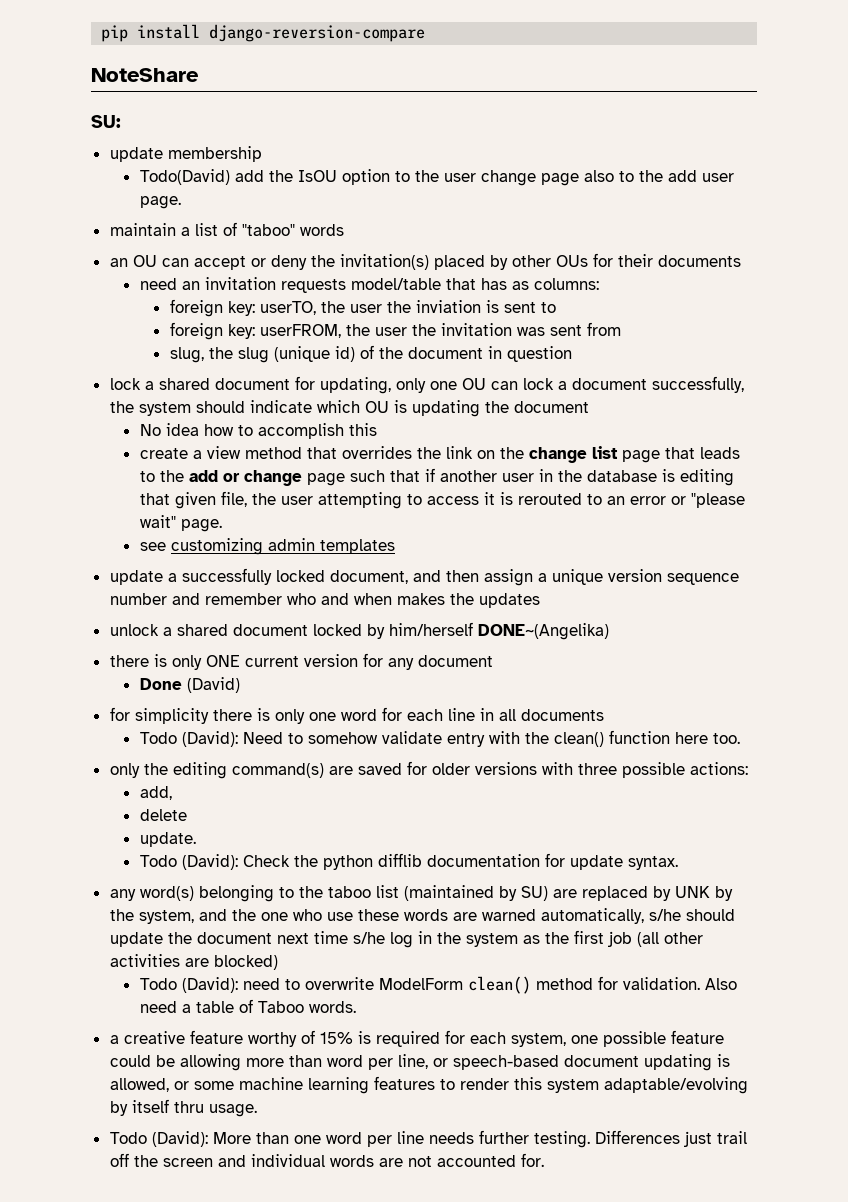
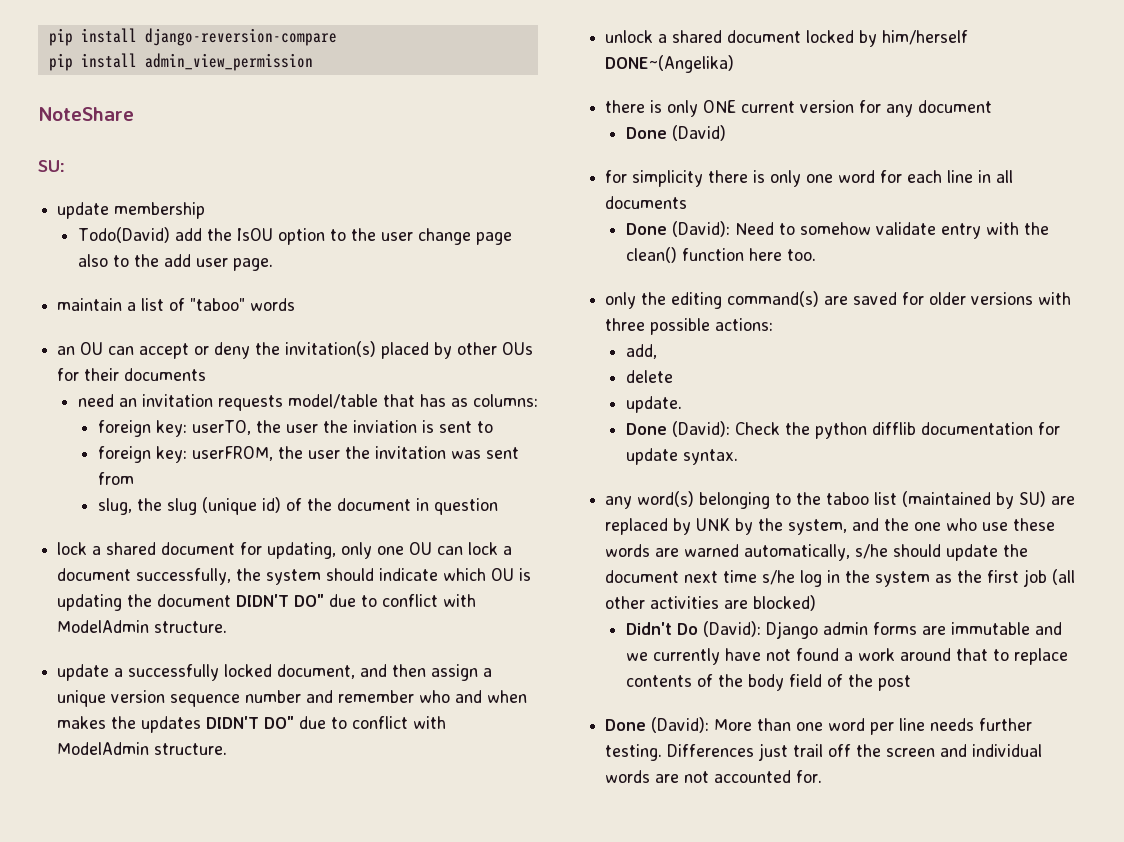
+ pip install admin_view_permission
- lock a shared document for updating, only one OU can lock a document successfully, the system should indicate which OU is updating the document
- No idea how to accomplish this
- create a view method that overrides the link on the change list page that leads to the add or change page such that if another user in the database is editing that given file, the user attempting to access it is rerouted to an error or "please wait" page.
- see customizing admin templates
+ lock a shared document for updating, only one OU can lock a document successfully, the system should indicate which OU is updating the document DIDN'T DO" due to conflict with ModelAdmin structure.
- update a successfully locked document, and then assign a unique version sequence number and remember who and when makes the updates
+ update a successfully locked document, and then assign a unique version sequence number and remember who and when makes the updates DIDN'T DO" due to conflict with ModelAdmin structure.
- Todo (David): Need to somehow validate entry with the clean() function here too.
+ Done (David): Need to somehow validate entry with the clean() function here too.
- Todo (David): Check the python difflib documentation for update syntax.
+ Done (David): Check the python difflib documentation for update syntax.
- Todo (David): need to overwrite ModelForm clean() method for validation. Also need a table of Taboo words.
- a creative feature worthy of 15% is required for each system, one possible feature could be allowing more than word per line, or speech-based document updating is allowed, or some machine learning features to render this system adaptable/evolving by itself thru usage.
- Todo (David): More than one word per line needs further testing.
+ Didn't Do (David): Django admin forms are immutable and we currently have not found a work around that to replace contents of the body field of the post
+ Done (David): More than one word per line needs further testing.

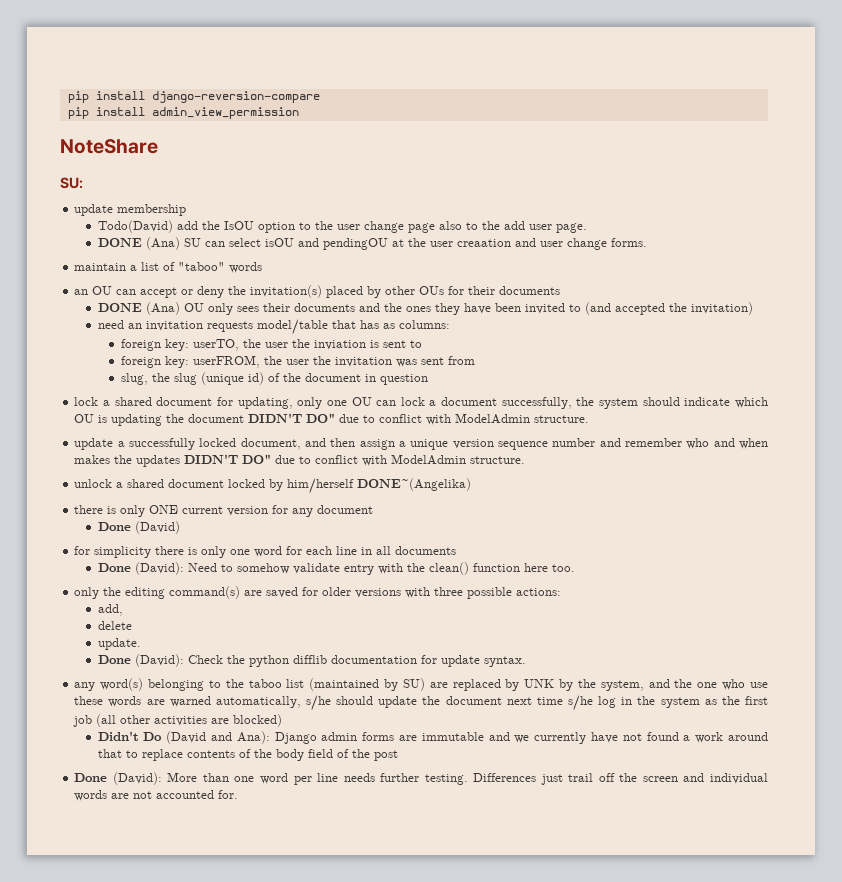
+ DONE (Ana) SU can select isOU and pendingOU at the user creaation and user change forms.
+ DONE (Ana) OU only sees their documents and the ones they have been invited to (and accepted the invitation)
- Didn't Do (David): Django admin forms are immutable and we currently have not found a work around that to replace contents of the body field of the post
+ Didn't Do (David and Ana): Django admin forms are immutable and we currently have not found a work around that to replace contents of the body field of the post

